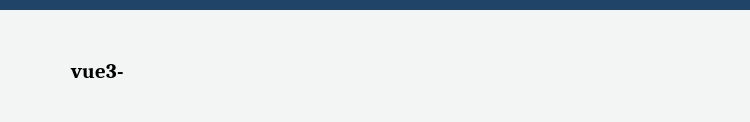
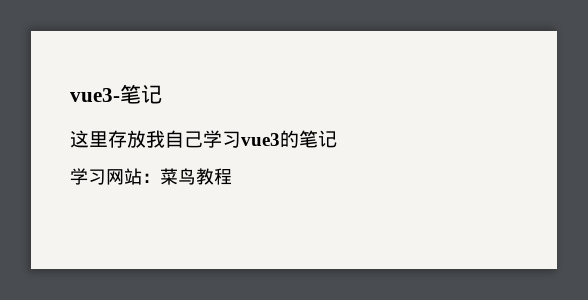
- vue3-
+ vue3-笔记
+ 这里存放我自己学习vue3的笔记
+ 学习网站：菜鸟教程

